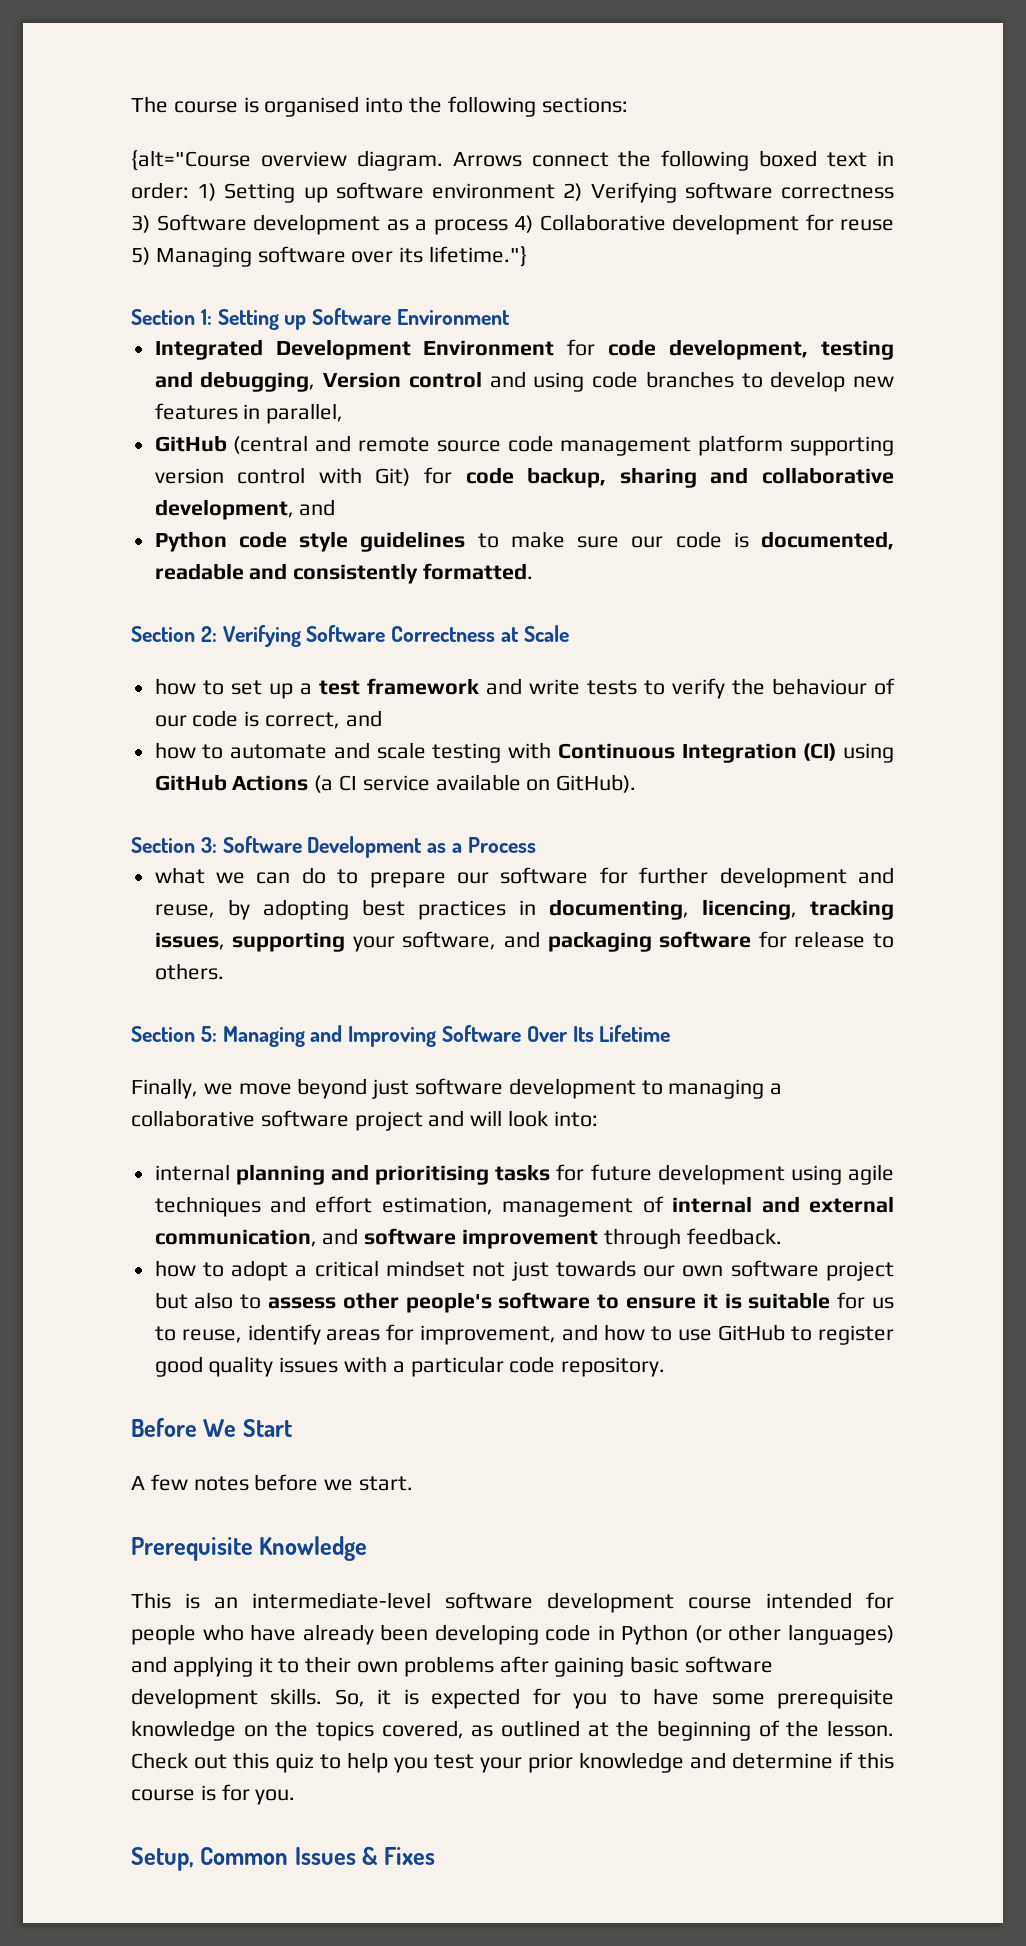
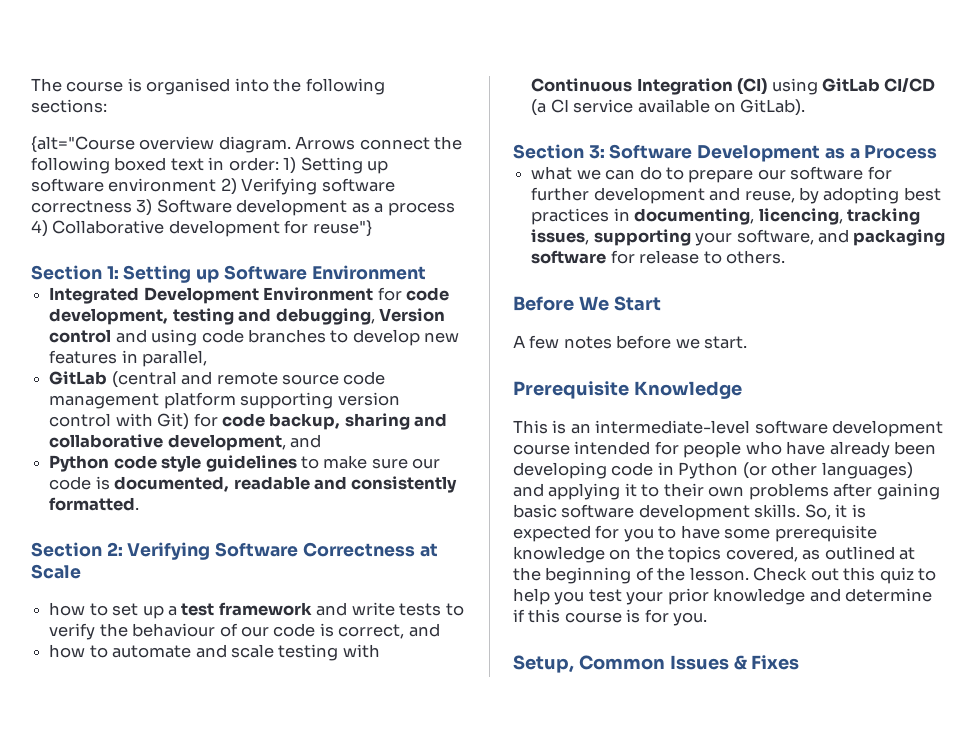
- Arrows connect the following boxed text in order: 1) Setting up software environment 2) Verifying software correctness 3) Software development as a process 4) Collaborative development for reuse 5) Managing software over its lifetime."}
+ Arrows connect the following boxed text in order: 1) Setting up software environment 2) Verifying software correctness 3) Software development as a process 4) Collaborative development for reuse"}
- GitHub (central and remote source code management platform supporting version control with Git) for code backup, sharing and collaborative development, and
+ GitLab (central and remote source code management platform supporting version control with Git) for code backup, sharing and collaborative development, and
- how to automate and scale testing with Continuous Integration (CI) using GitHub Actions (a CI service available on GitHub).
+ how to automate and scale testing with Continuous Integration (CI) using GitLab CI/CD (a CI service available on GitLab).
- Section 5: Managing and Improving Software Over Its Lifetime
- Finally, we move beyond just software development to managing a collaborative software project and will look into:
- internal planning and prioritising tasks for future development using agile techniques and effort estimation, management of internal and external communication, and software improvement through feedback.
- how to adopt a critical mindset not just towards our own software project but also to assess other people's software to ensure it is suitable for us to reuse, identify areas for improvement, and how to use GitHub to register good quality issues with a particular code repository.

